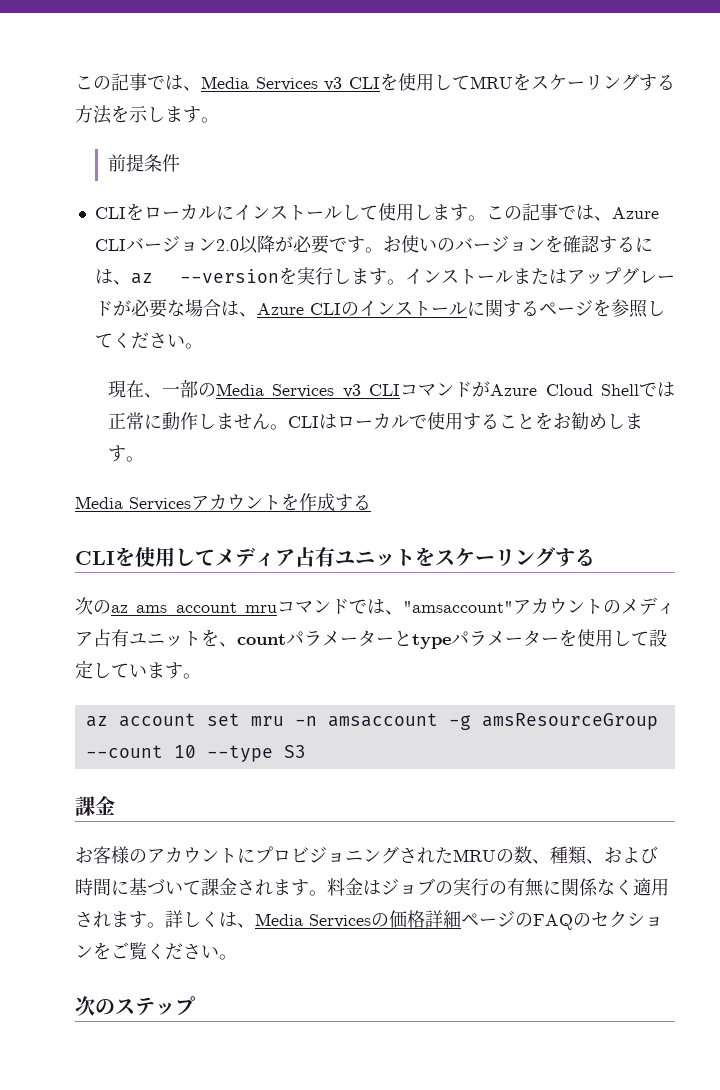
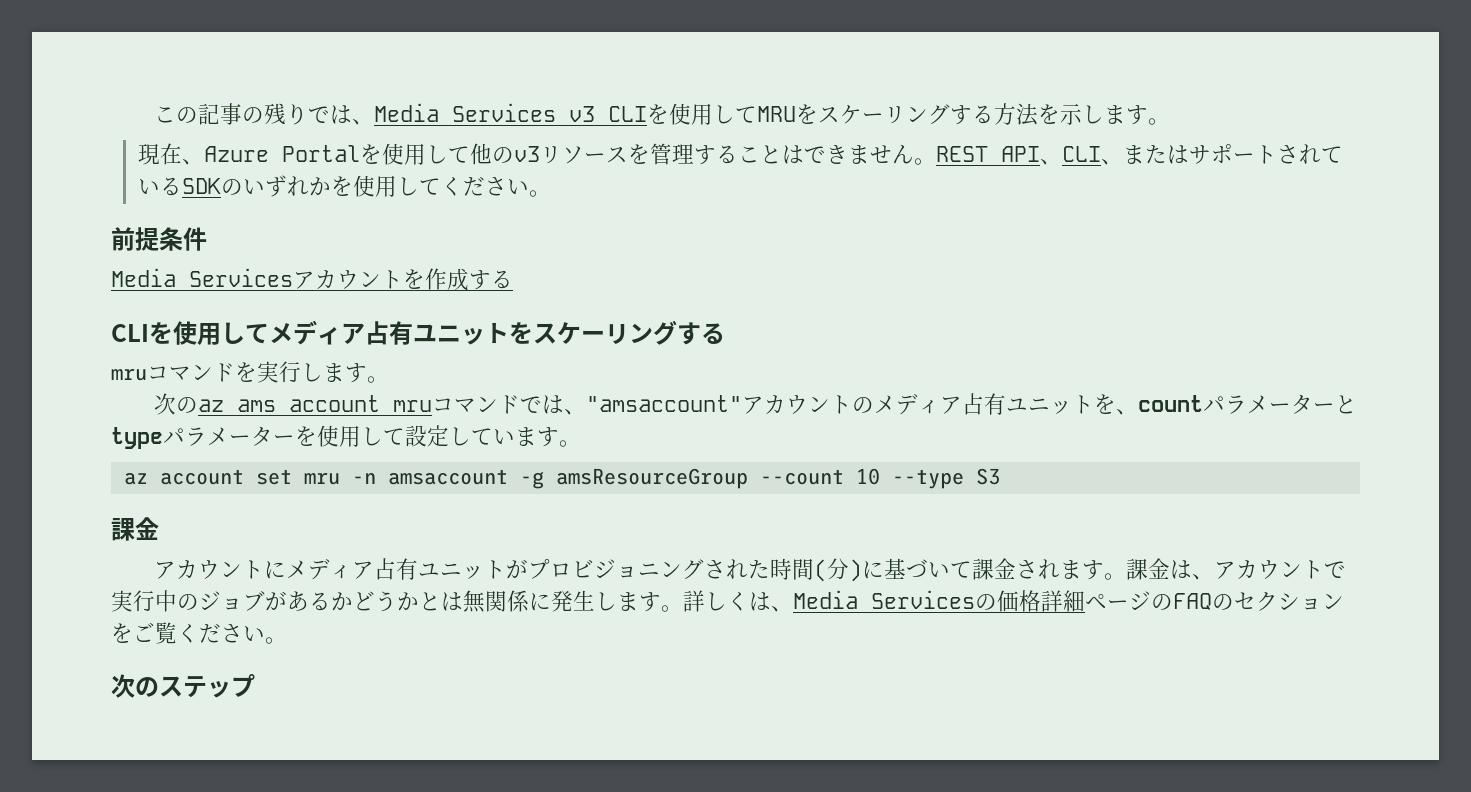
- この記事では、Media Services v3 CLIを使用してMRUをスケーリングする方法を示します。
+ この記事の残りでは、Media Services v3 CLIを使用してMRUをスケーリングする方法を示します。
+ 現在、Azure Portalを使用して他のv3リソースを管理することはできません。REST API、CLI、またはサポートされているSDKのいずれかを使用してください。
  前提条件
- CLIをローカルにインストールして使用します。この記事では、Azure CLIバージョン2.0以降が必要です。お使いのバージョンを確認するには、az --versionを実行します。インストールまたはアップグレードが必要な場合は、Azure CLIのインストールに関するページを参照してください。
- 現在、一部のMedia Services v3 CLIコマンドがAzure Cloud Shellでは正常に動作しません。CLIはローカルで使用することをお勧めします。
+ mruコマンドを実行します。
- お客様のアカウントにプロビジョニングされたMRUの数、種類、および時間に基づいて課金されます。
+ アカウントにメディア占有ユニットがプロビジョニングされた時間(分)に基づいて課金されます。
- 料金はジョブの実行の有無に関係なく適用されます。
+ 課金は、アカウントで実行中のジョブがあるかどうかとは無関係に発生します。

